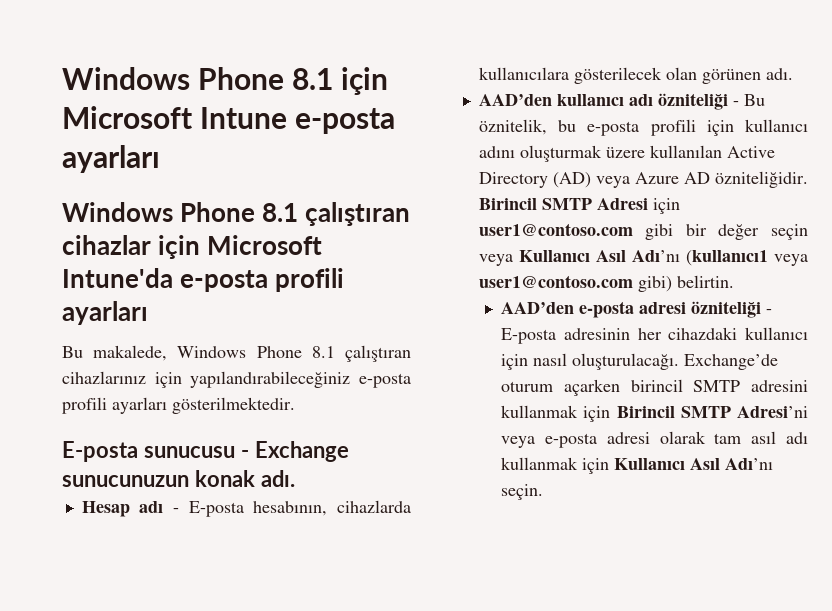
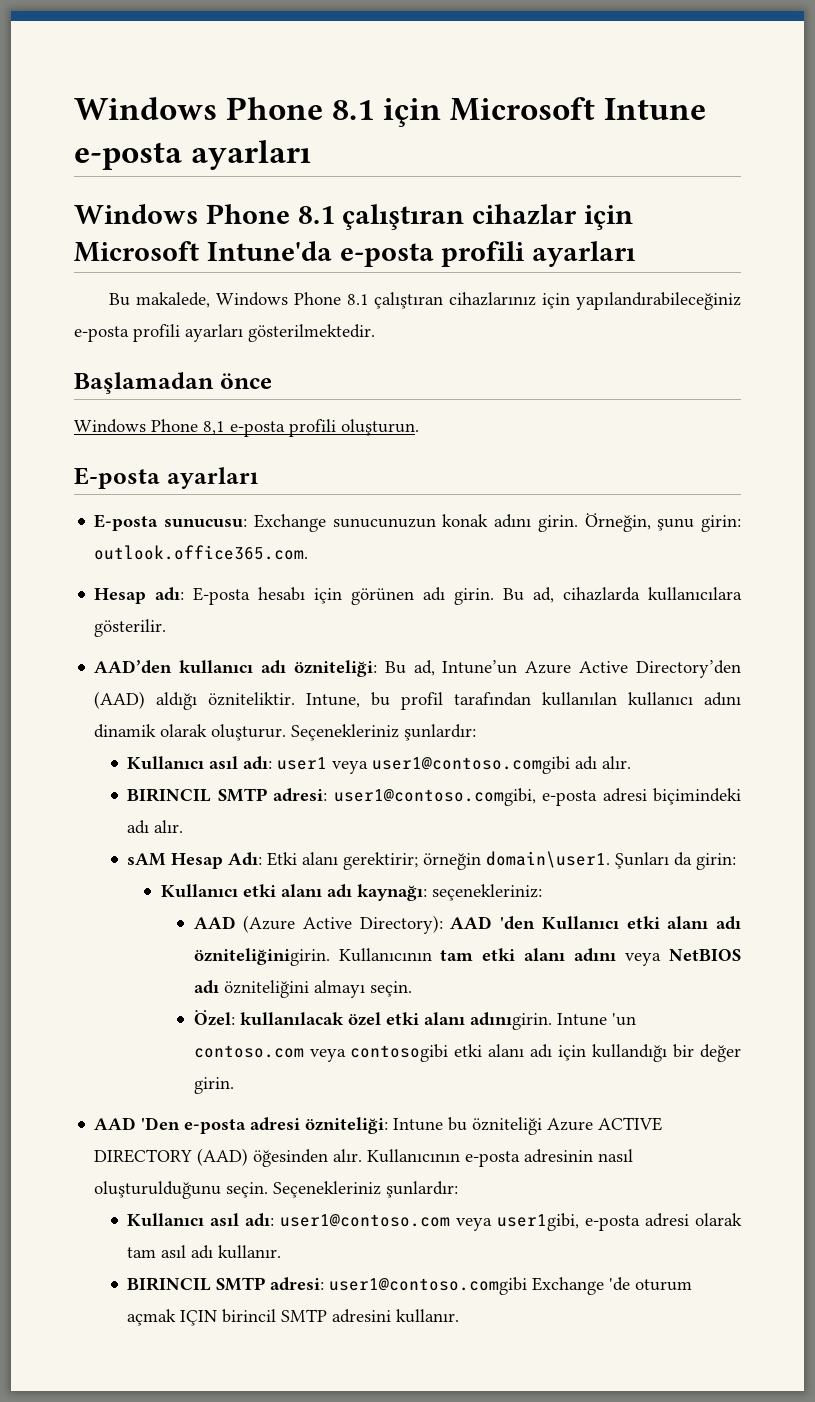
- E-posta sunucusu - Exchange sunucunuzun konak adı.
- Hesap adı - E-posta hesabının, cihazlarda kullanıcılara gösterilecek olan görünen adı.
- AAD’den kullanıcı adı özniteliği - Bu öznitelik, bu e-posta profili için kullanıcı adını oluşturmak üzere kullanılan Active Directory (AD) veya Azure AD özniteliğidir. Birincil SMTP Adresi için user1@contoso.com gibi bir değer seçin veya Kullanıcı Asıl Adı’nı (kullanıcı1 veya user1@contoso.com gibi) belirtin.
- AAD’den e-posta adresi özniteliği - E-posta adresinin her cihazdaki kullanıcı için nasıl oluşturulacağı. Exchange’de oturum açarken birincil SMTP adresini kullanmak için Birincil SMTP Adresi’ni veya e-posta adresi olarak tam asıl adı kullanmak için Kullanıcı Asıl Adı’nı seçin.
+ Başlamadan önce
+ Windows Phone 8,1 e-posta profili oluşturun.
+ E-posta ayarları
+ E-posta sunucusu: Exchange sunucunuzun konak adını girin. Örneğin, şunu girin: outlook.office365.com.
+ Hesap adı: E-posta hesabı için görünen adı girin. Bu ad, cihazlarda kullanıcılara gösterilir.
+ AAD’den kullanıcı adı özniteliği: Bu ad, Intune’un Azure Active Directory’den (AAD) aldığı özniteliktir. Intune, bu profil tarafından kullanılan kullanıcı adını dinamik olarak oluşturur. Seçenekleriniz şunlardır:
+ Kullanıcı asıl adı: user1 veya user1@contoso.comgibi adı alır.
+ BIRINCIL SMTP adresi: user1@contoso.comgibi, e-posta adresi biçimindeki adı alır.
+ sAM Hesap Adı: Etki alanı gerektirir; örneğin domain\user1. Şunları da girin:
+ Kullanıcı etki alanı adı kaynağı: seçenekleriniz:
+ AAD (Azure Active Directory): AAD 'den Kullanıcı etki alanı adı özniteliğinigirin. Kullanıcının tam etki alanı adını veya NetBIOS adı özniteliğini almayı seçin.
+ Özel: kullanılacak özel etki alanı adınıgirin. Intune 'un contoso.com veya contosogibi etki alanı adı için kullandığı bir değer girin.
+ AAD 'Den e-posta adresi özniteliği: Intune bu özniteliği Azure ACTIVE DIRECTORY (AAD) öğesinden alır. Kullanıcının e-posta adresinin nasıl oluşturulduğunu seçin. Seçenekleriniz şunlardır:
+ Kullanıcı asıl adı: user1@contoso.com veya user1gibi, e-posta adresi olarak tam asıl adı kullanır.
+ BIRINCIL SMTP adresi: user1@contoso.comgibi Exchange 'de oturum açmak IÇIN birincil SMTP adresini kullanır.

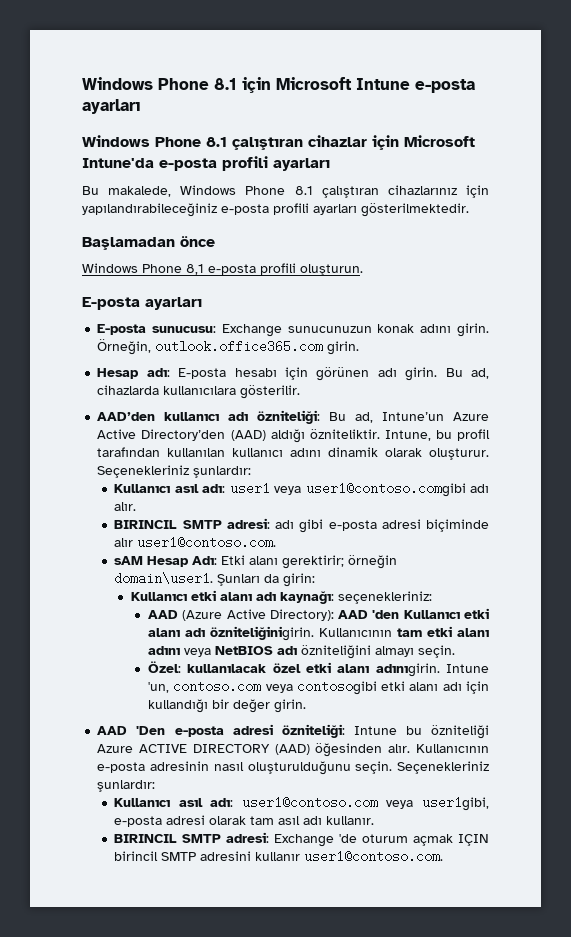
- Örneğin, şunu girin: outlook.office365.com.
+ Örneğin, outlook.office365.com girin.
- BIRINCIL SMTP adresi: user1@contoso.comgibi, e-posta adresi biçimindeki adı alır.
+ BIRINCIL SMTP adresi: adı gibi e-posta adresi biçiminde alır user1@contoso.com.
- Intune 'un contoso.com veya contosogibi etki alanı adı için kullandığı bir değer girin.
+ Intune 'un, contoso.com veya contosogibi etki alanı adı için kullandığı bir değer girin.
- BIRINCIL SMTP adresi: user1@contoso.comgibi Exchange 'de oturum açmak IÇIN birincil SMTP adresini kullanır.
+ BIRINCIL SMTP adresi: Exchange 'de oturum açmak IÇIN birincil SMTP adresini kullanır user1@contoso.com.

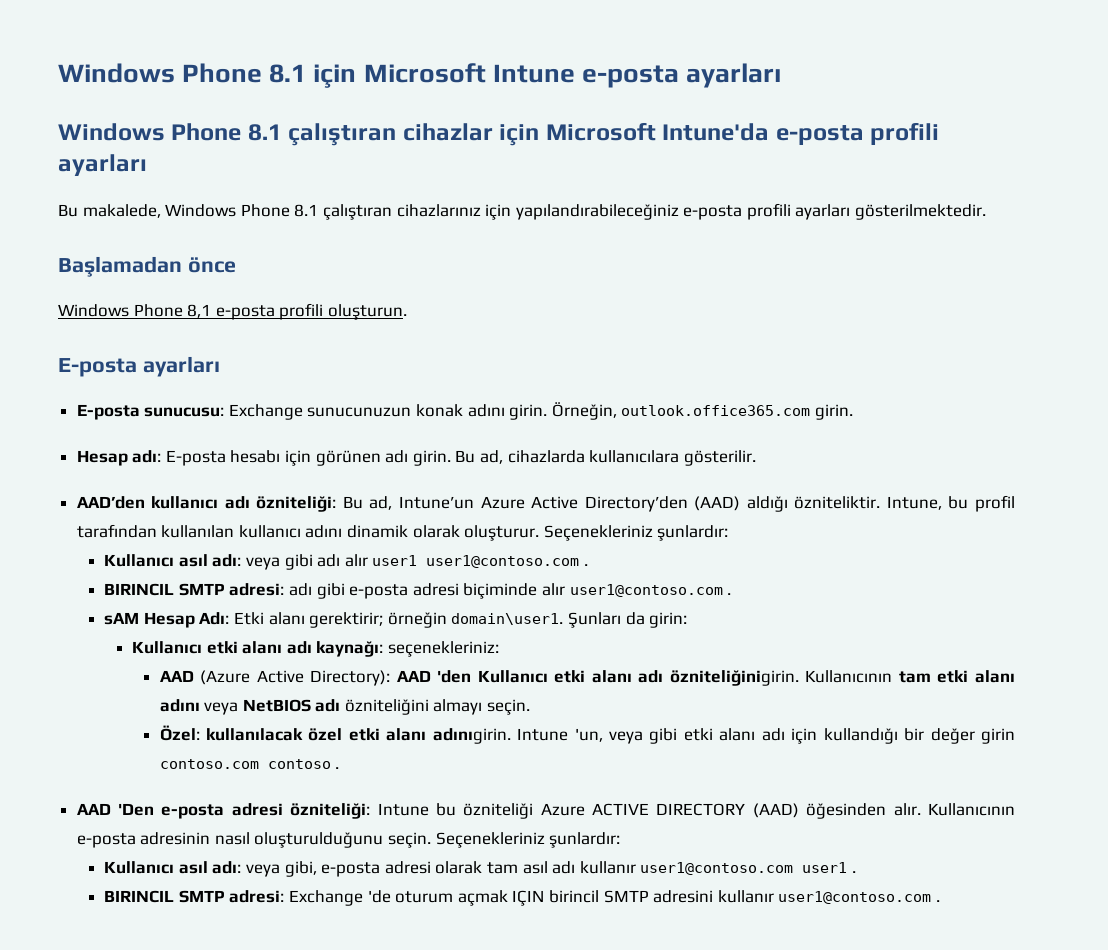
- Kullanıcı asıl adı: user1 veya user1@contoso.comgibi adı alır.
+ Kullanıcı asıl adı: veya gibi adı alır user1 user1@contoso.com .
- BIRINCIL SMTP adresi: adı gibi e-posta adresi biçiminde alır user1@contoso.com.
+ BIRINCIL SMTP adresi: adı gibi e-posta adresi biçiminde alır user1@contoso.com .
- Intune 'un, contoso.com veya contosogibi etki alanı adı için kullandığı bir değer girin.
+ Intune 'un, veya gibi etki alanı adı için kullandığı bir değer girin contoso.com contoso .
- Kullanıcı asıl adı: user1@contoso.com veya user1gibi, e-posta adresi olarak tam asıl adı kullanır.
+ Kullanıcı asıl adı: veya gibi, e-posta adresi olarak tam asıl adı kullanır user1@contoso.com user1 .
- BIRINCIL SMTP adresi: Exchange 'de oturum açmak IÇIN birincil SMTP adresini kullanır user1@contoso.com.
+ BIRINCIL SMTP adresi: Exchange 'de oturum açmak IÇIN birincil SMTP adresini kullanır user1@contoso.com .

